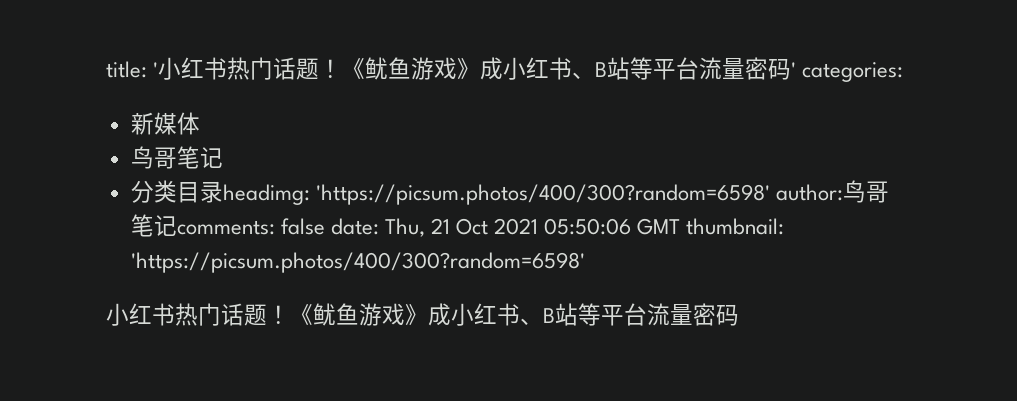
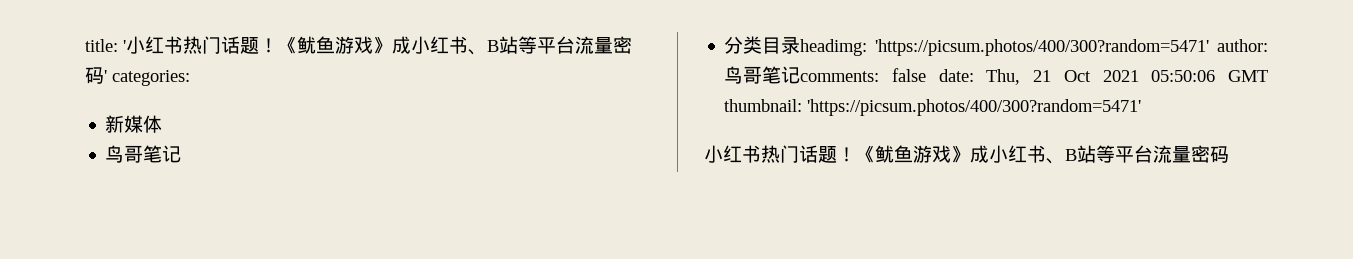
- 分类目录headimg: 'https://picsum.photos/400/300?random=6598' author:鸟哥笔记comments: false date: Thu, 21 Oct 2021 05:50:06 GMT thumbnail: 'https://picsum.photos/400/300?random=6598'
+ 分类目录headimg: 'https://picsum.photos/400/300?random=5471' author:鸟哥笔记comments: false date: Thu, 21 Oct 2021 05:50:06 GMT thumbnail: 'https://picsum.photos/400/300?random=5471'

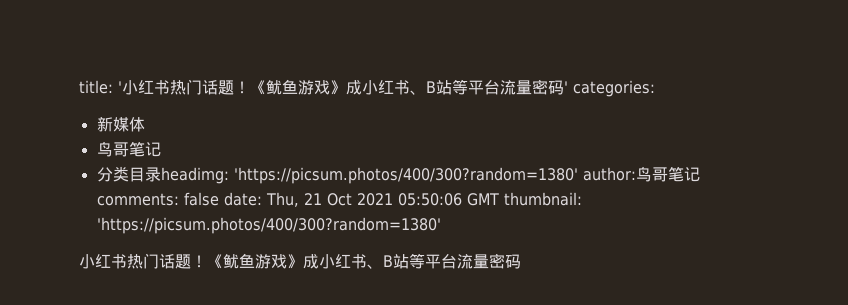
- 分类目录headimg: 'https://picsum.photos/400/300?random=5471' author:鸟哥笔记comments: false date: Thu, 21 Oct 2021 05:50:06 GMT thumbnail: 'https://picsum.photos/400/300?random=5471'
+ 分类目录headimg: 'https://picsum.photos/400/300?random=1380' author:鸟哥笔记comments: false date: Thu, 21 Oct 2021 05:50:06 GMT thumbnail: 'https://picsum.photos/400/300?random=1380'

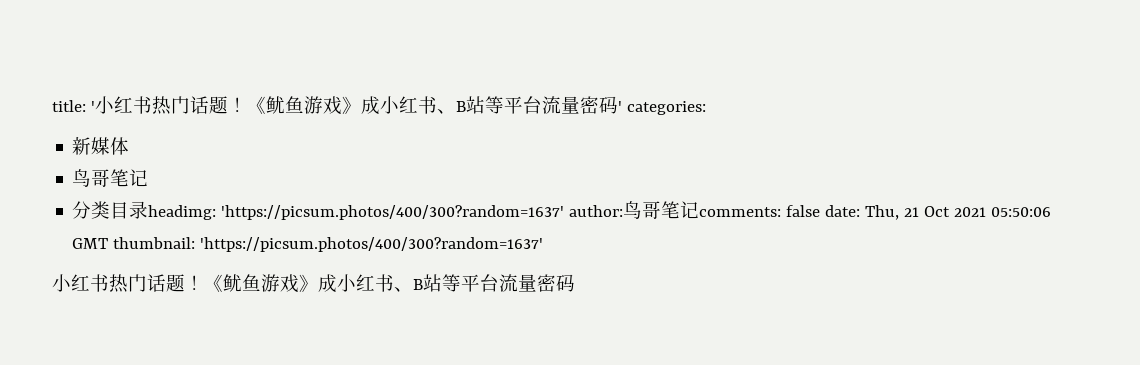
- 分类目录headimg: 'https://picsum.photos/400/300?random=1380' author:鸟哥笔记comments: false date: Thu, 21 Oct 2021 05:50:06 GMT thumbnail: 'https://picsum.photos/400/300?random=1380'
+ 分类目录headimg: 'https://picsum.photos/400/300?random=1637' author:鸟哥笔记comments: false date: Thu, 21 Oct 2021 05:50:06 GMT thumbnail: 'https://picsum.photos/400/300?random=1637'

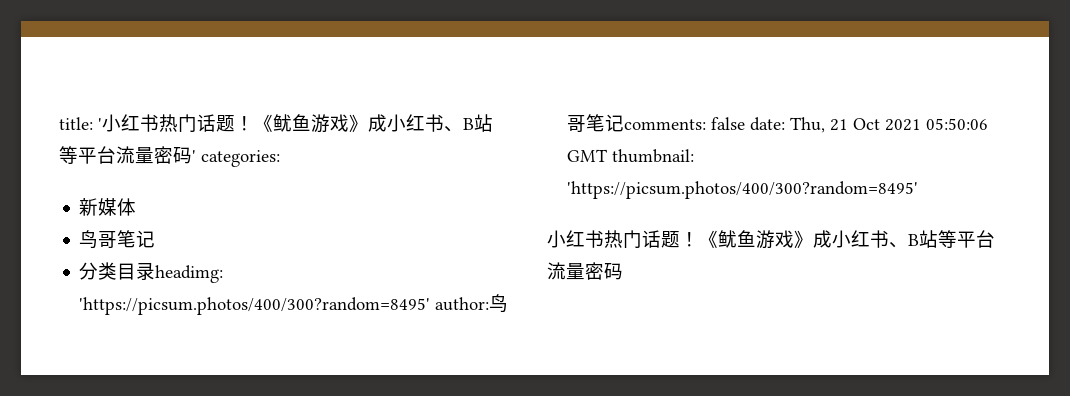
- 分类目录headimg: 'https://picsum.photos/400/300?random=1637' author:鸟哥笔记comments: false date: Thu, 21 Oct 2021 05:50:06 GMT thumbnail: 'https://picsum.photos/400/300?random=1637'
+ 分类目录headimg: 'https://picsum.photos/400/300?random=8495' author:鸟哥笔记comments: false date: Thu, 21 Oct 2021 05:50:06 GMT thumbnail: 'https://picsum.photos/400/300?random=8495'

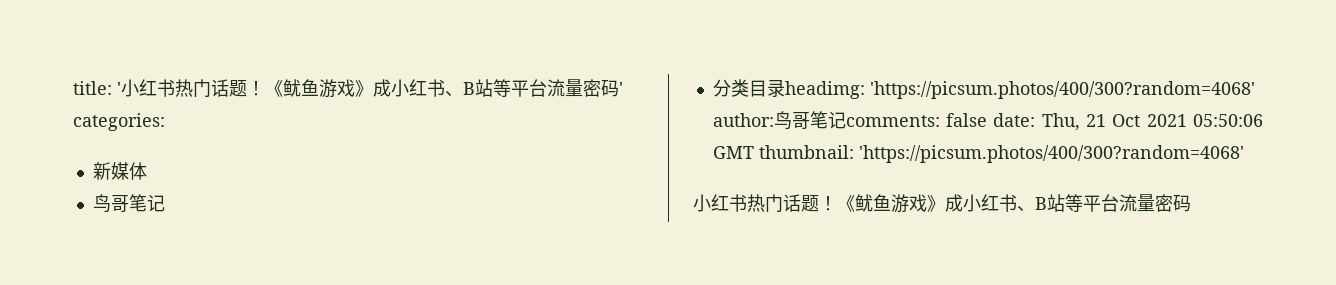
- 分类目录headimg: 'https://picsum.photos/400/300?random=8495' author:鸟哥笔记comments: false date: Thu, 21 Oct 2021 05:50:06 GMT thumbnail: 'https://picsum.photos/400/300?random=8495'
+ 分类目录headimg: 'https://picsum.photos/400/300?random=4068' author:鸟哥笔记comments: false date: Thu, 21 Oct 2021 05:50:06 GMT thumbnail: 'https://picsum.photos/400/300?random=4068'

